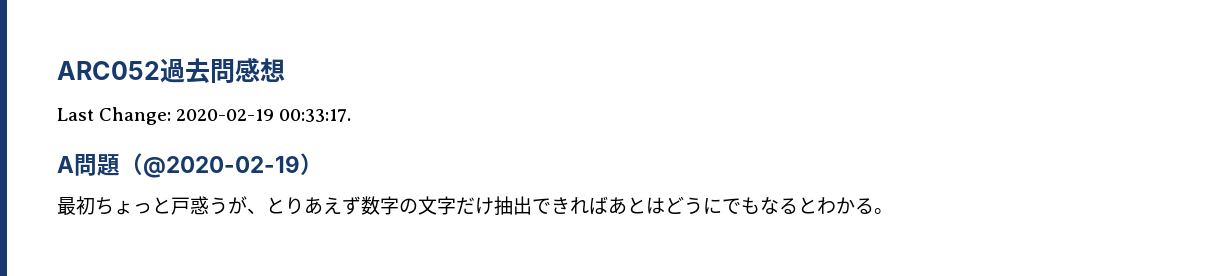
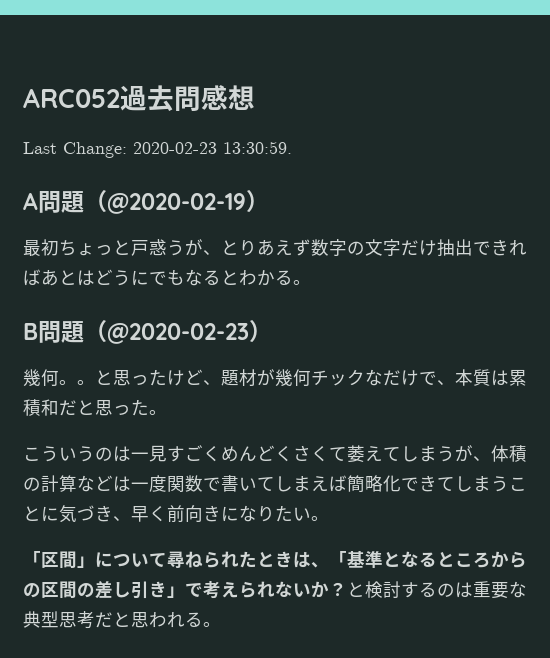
- Last Change: 2020-02-19 00:33:17.
+ Last Change: 2020-02-23 13:30:59.
+ B問題（@2020-02-23）
+ 幾何。。と思ったけど、題材が幾何チックなだけで、本質は累積和だと思った。
+ こういうのは一見すごくめんどくさくて萎えてしまうが、体積の計算などは一度関数で書いてしまえば簡略化できてしまうことに気づき、早く前向きになりたい。
+ 「区間」について尋ねられたときは、「基準となるところからの区間の差し引き」で考えられないか？と検討するのは重要な典型思考だと思われる。

